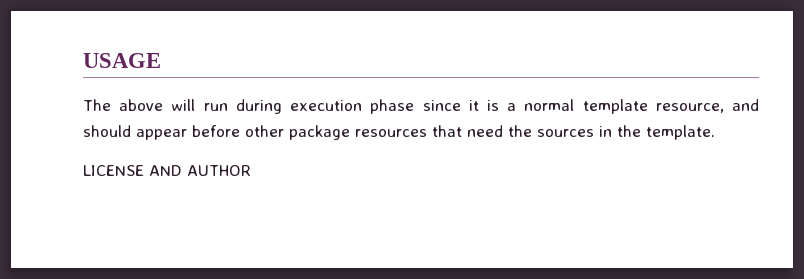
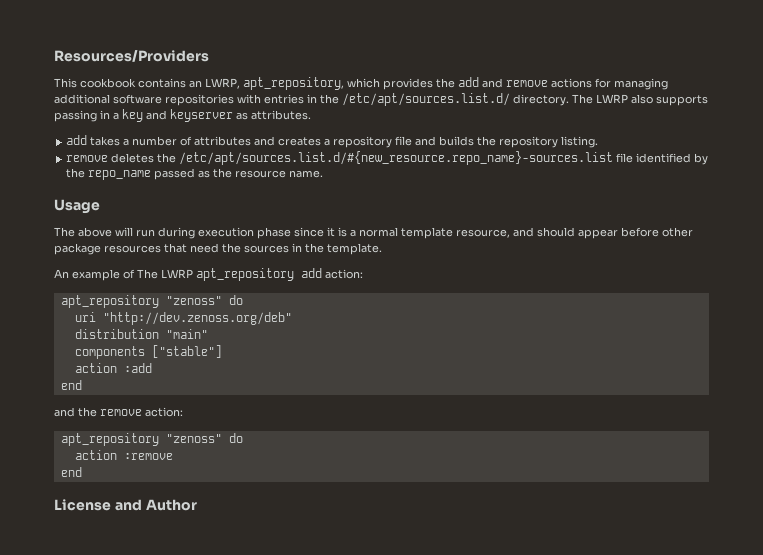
- USAGE
+ Resources/Providers
+ This cookbook contains an LWRP, apt_repository, which provides the add and remove actions for managing additional software repositories with entries in the /etc/apt/sources.list.d/ directory. The LWRP also supports passing in a key and keyserver as attributes.
+ add takes a number of attributes and creates a repository file and builds the repository listing.
+ remove deletes the /etc/apt/sources.list.d/#{new_resource.repo_name}-sources.list file identified by the repo_name passed as the resource name.
+ Usage
- LICENSE AND AUTHOR
+ An example of The LWRP apt_repository add action:
+ apt_repository "zenoss" do
+ uri "http://dev.zenoss.org/deb"
+ distribution "main"
+ components ["stable"]
+ action :add
+ end
+ and the remove action:
+ apt_repository "zenoss" do
+ action :remove
+ end
+ License and Author

